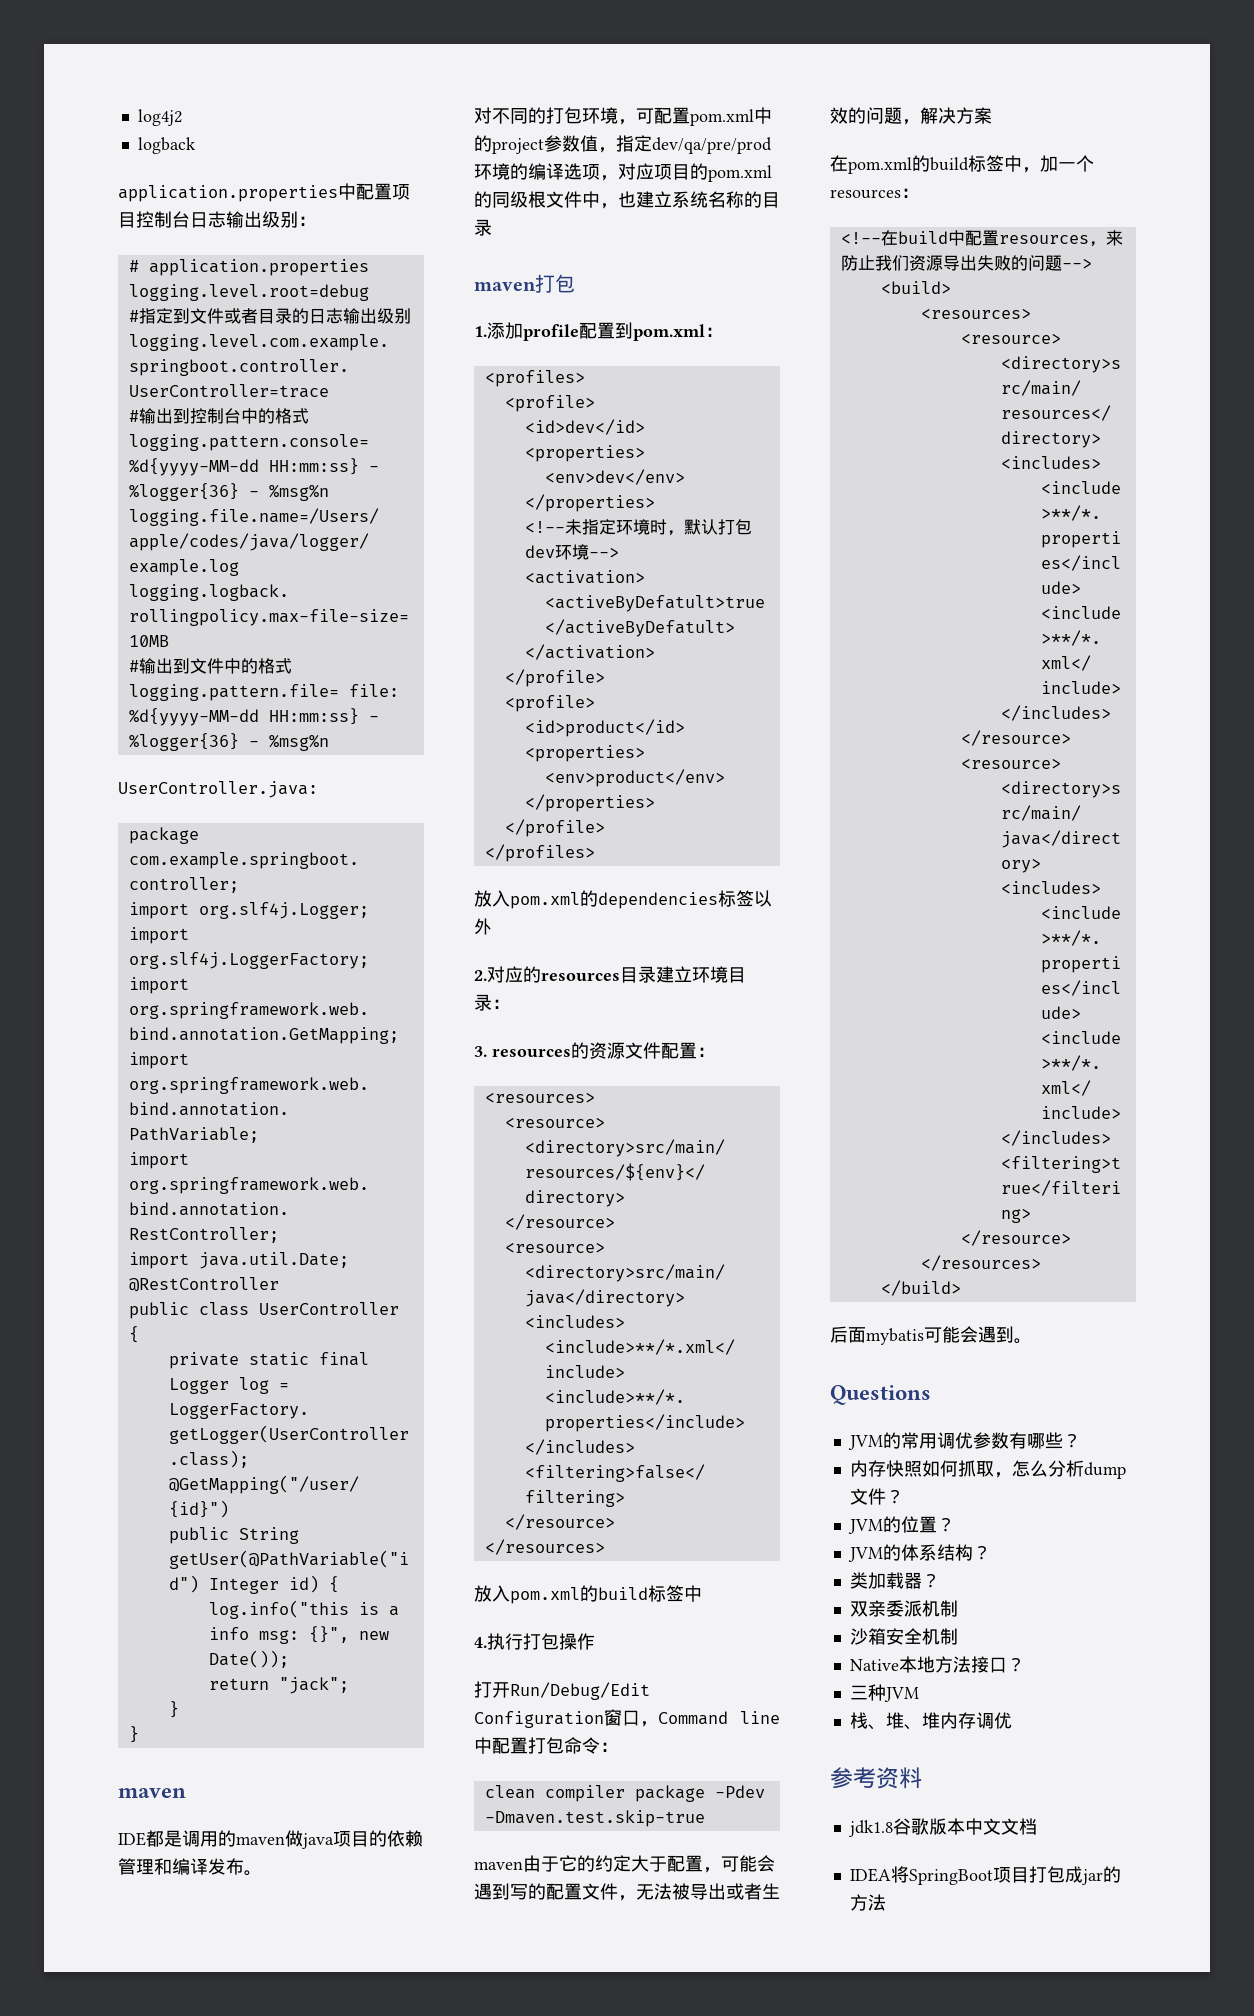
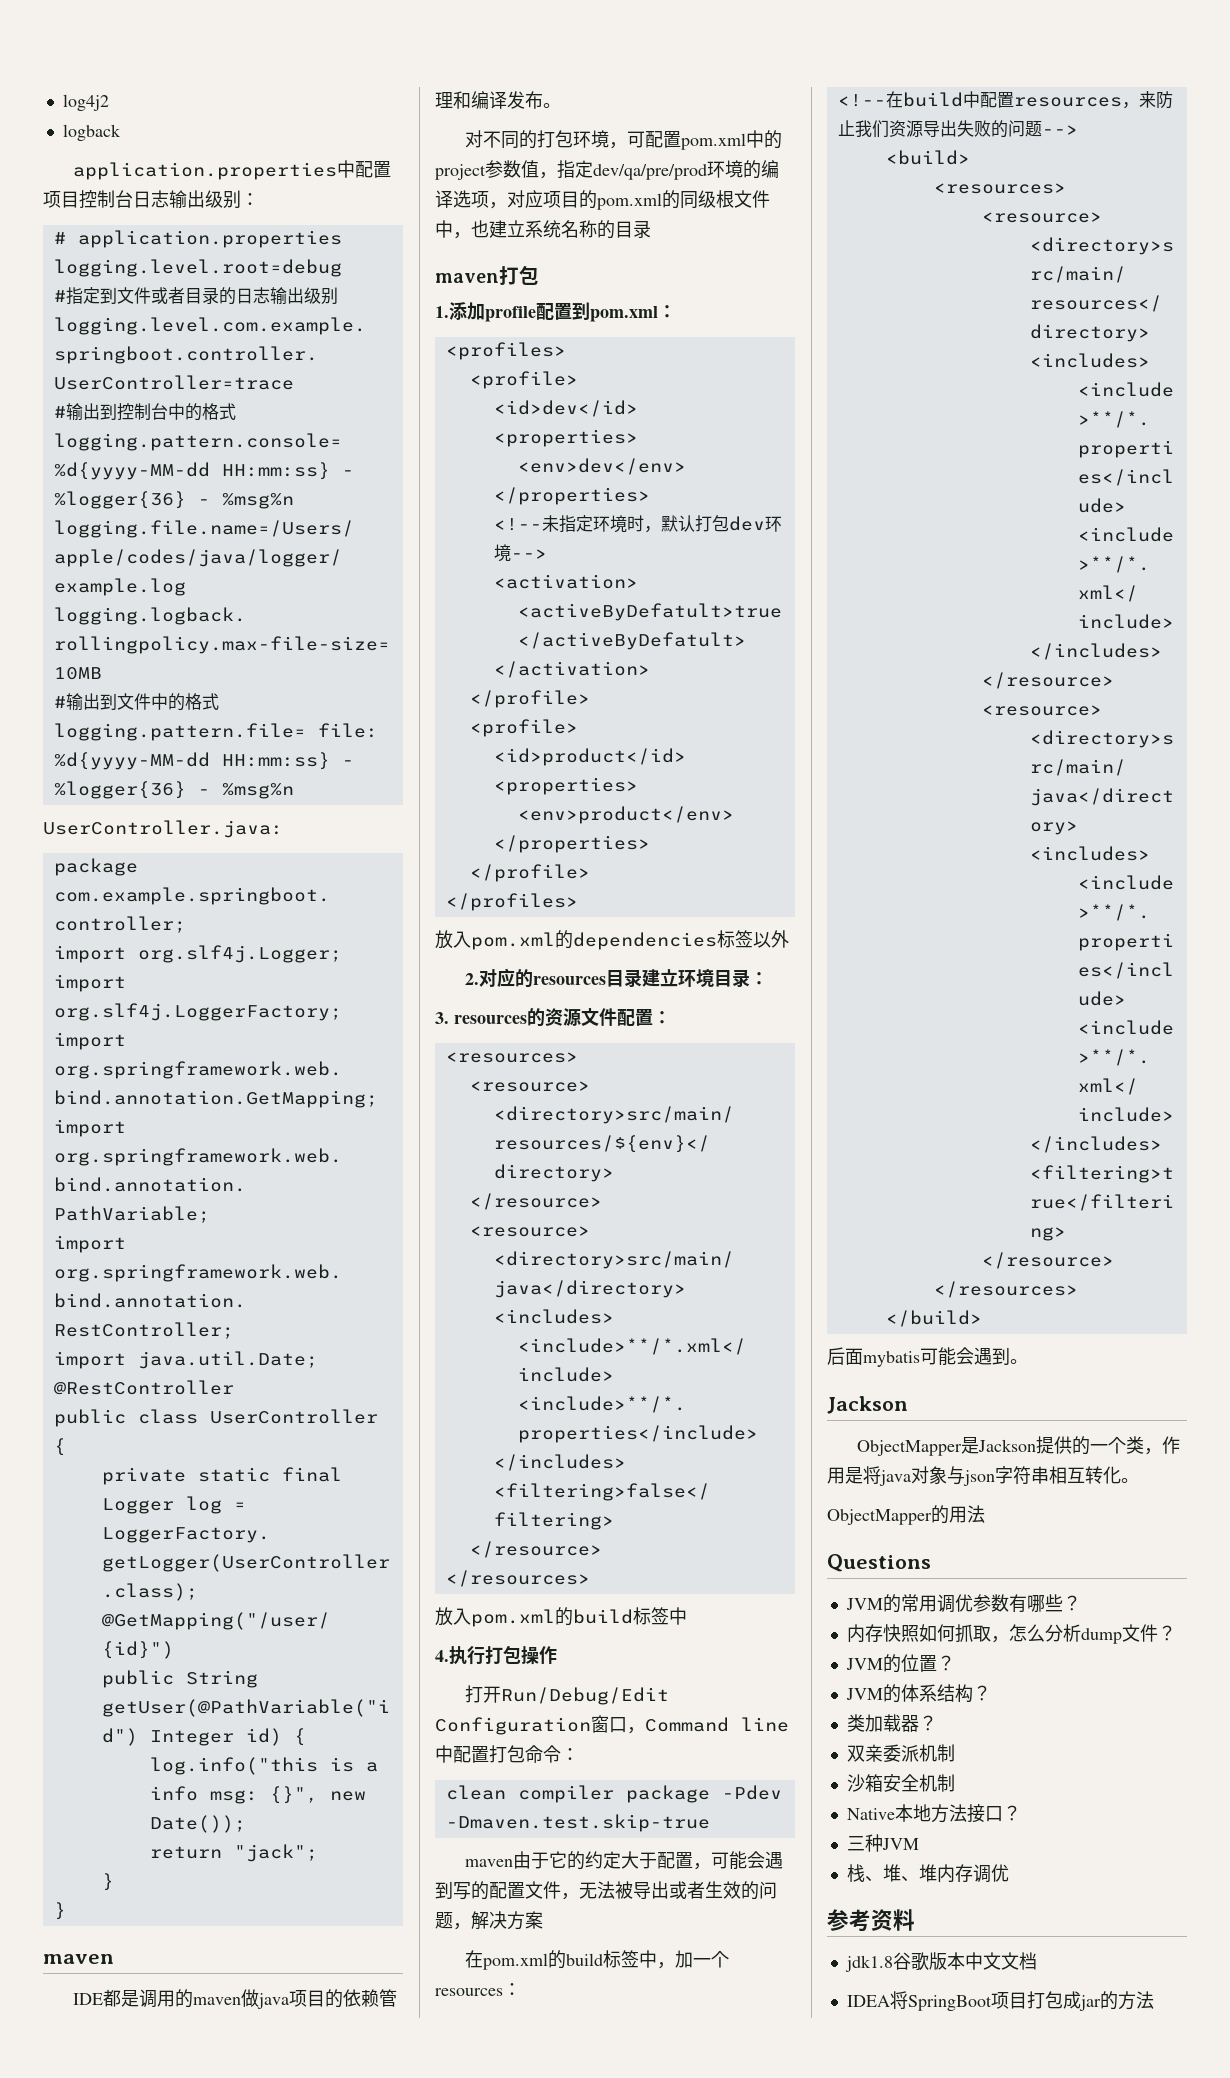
  后面mybatis可能会遇到。
+ Jackson
+ ObjectMapper是Jackson提供的一个类，作用是将java对象与json字符串相互转化。
+ ObjectMapper的用法

